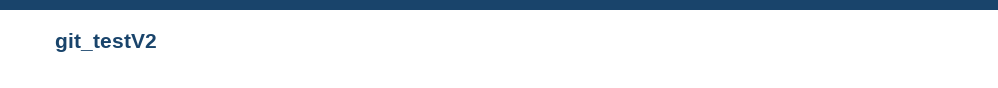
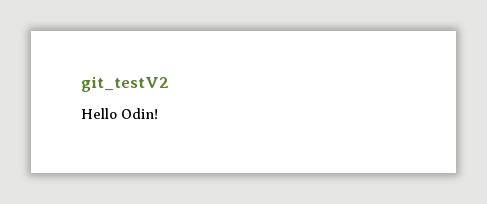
+ Hello Odin!

